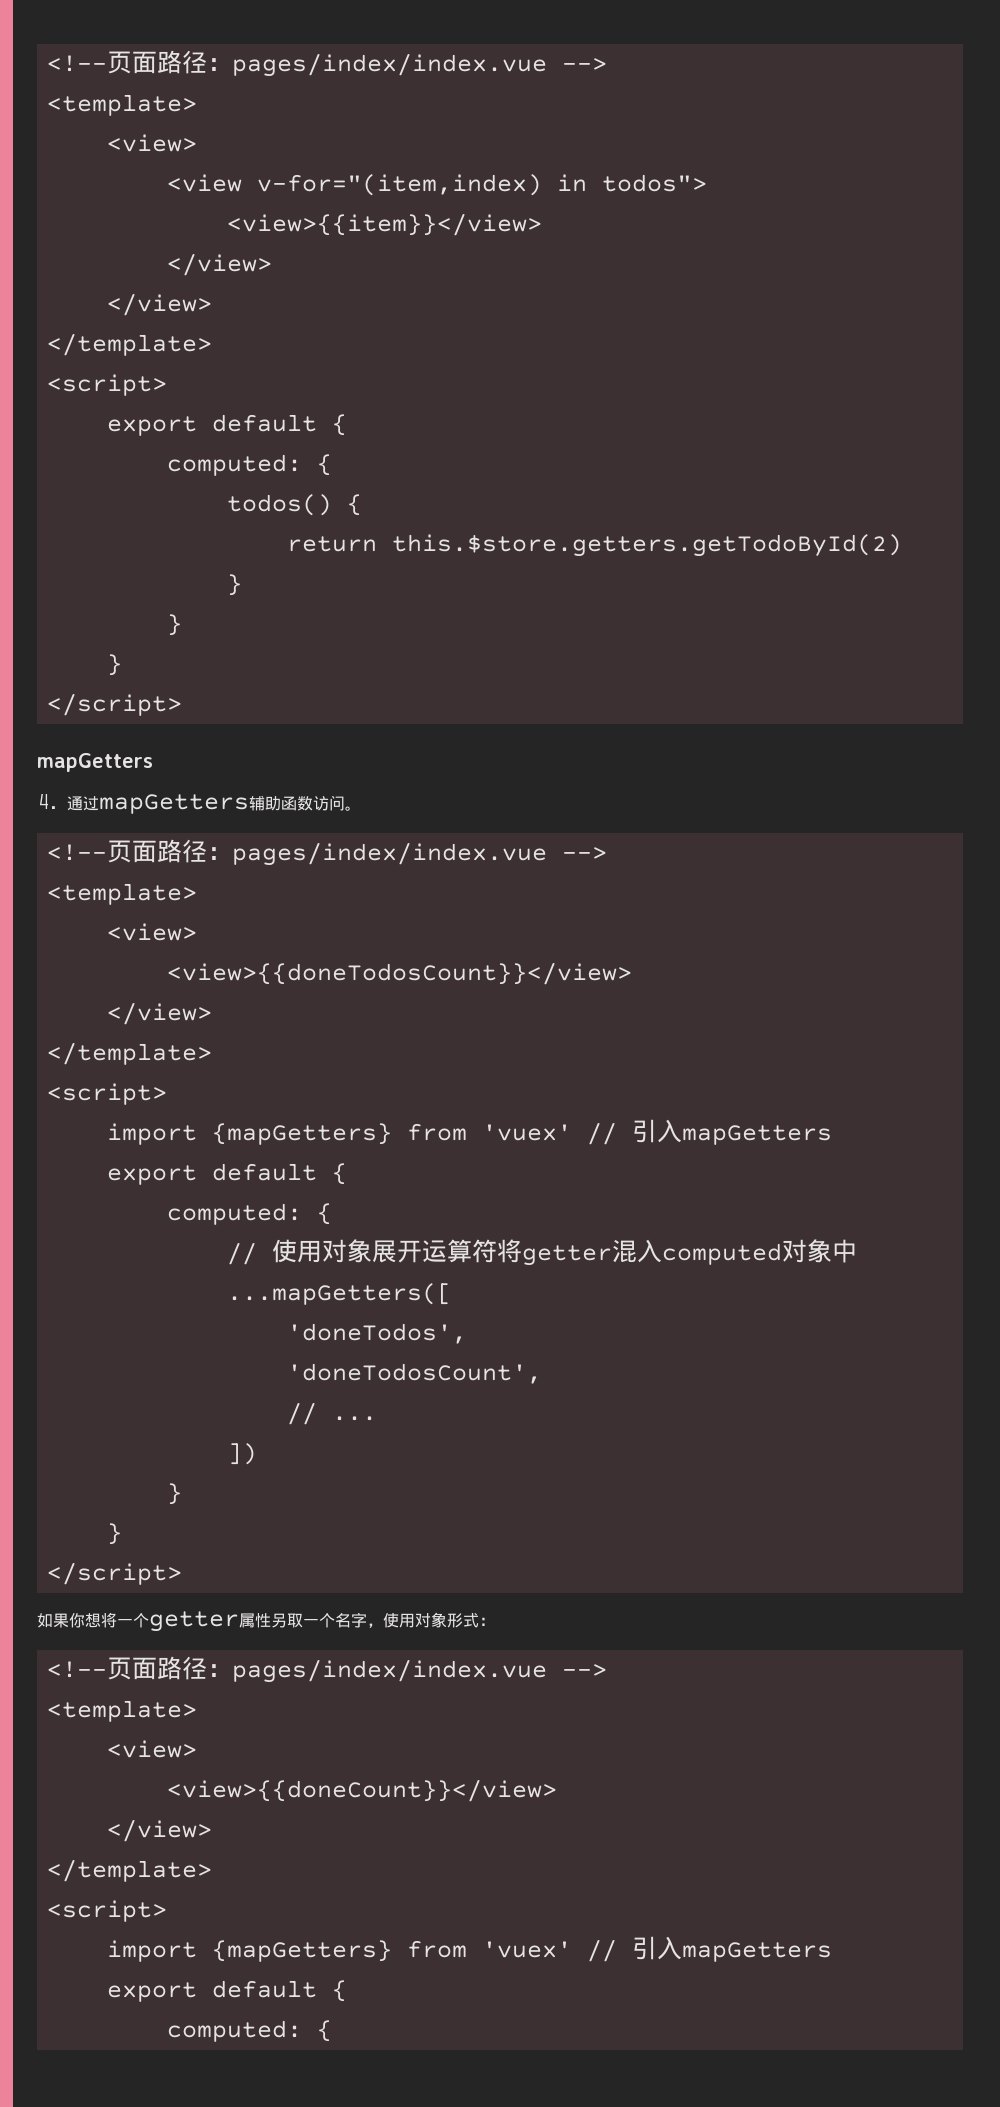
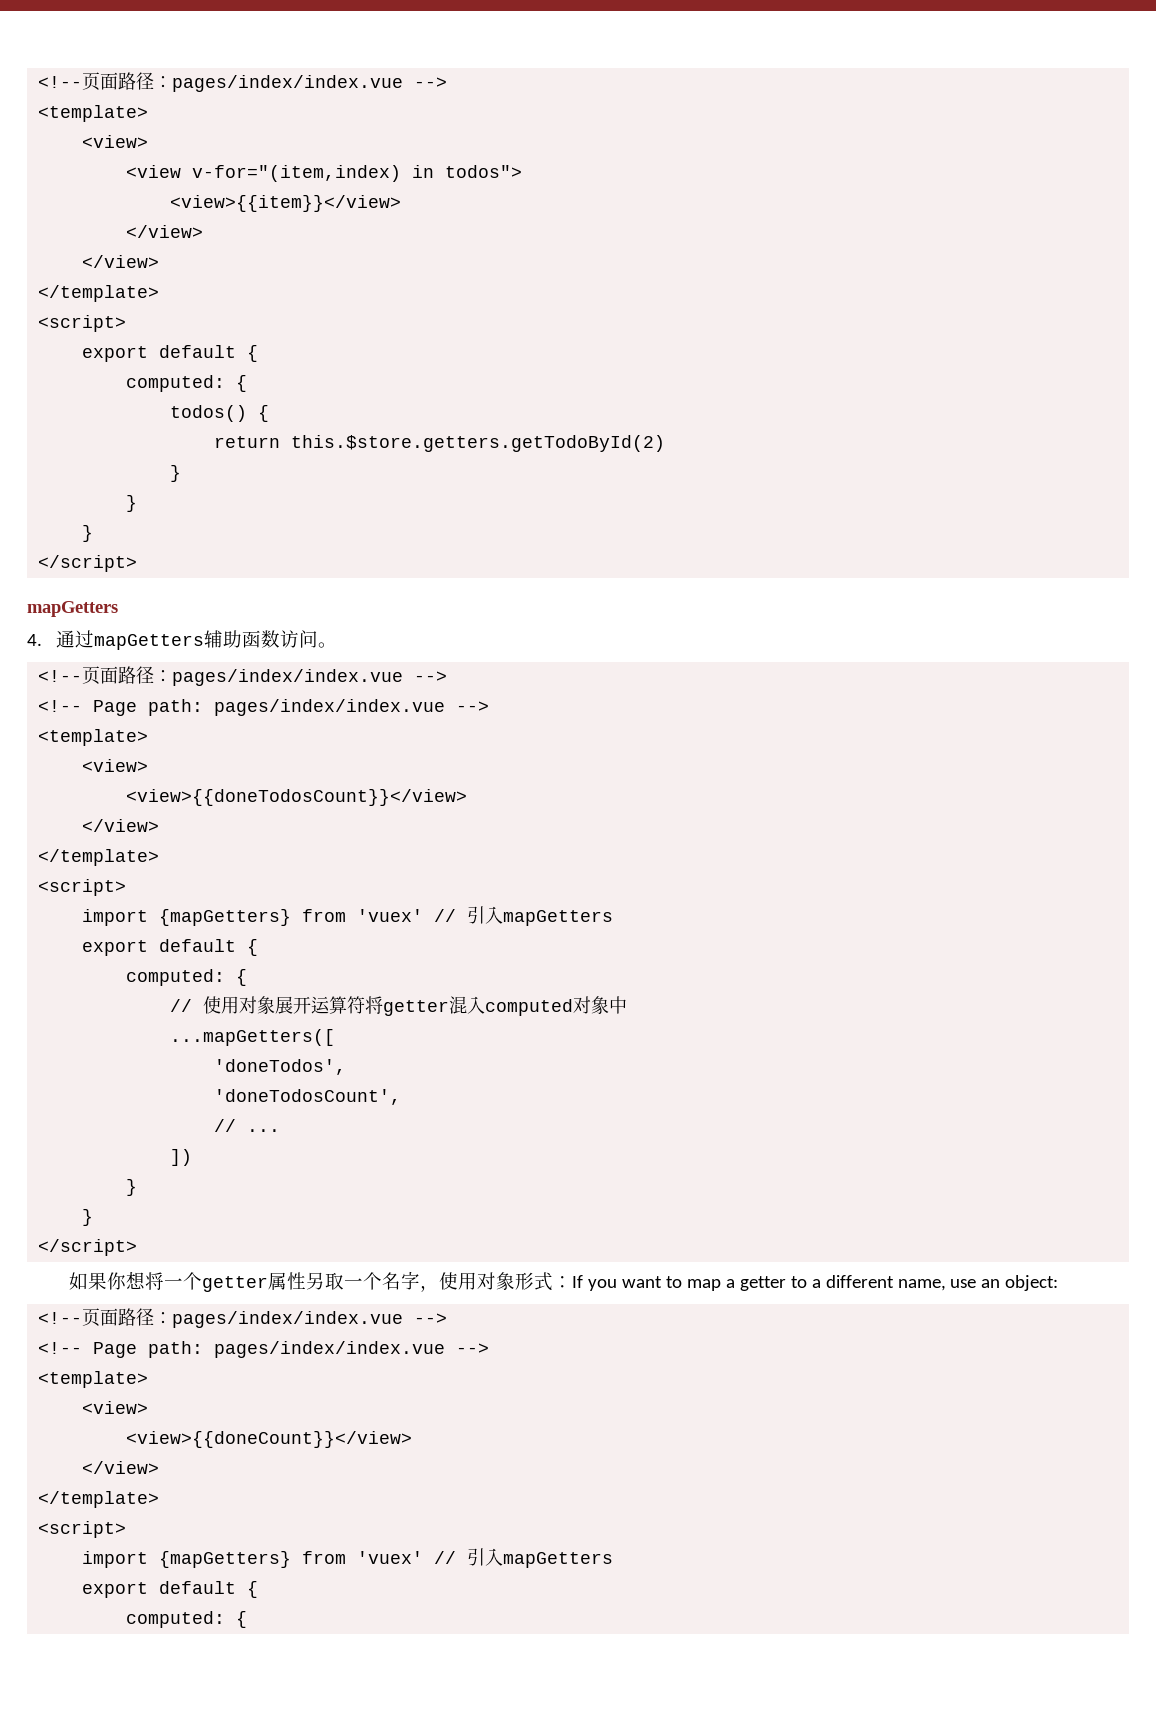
  4.通过mapGetters辅助函数访问。
  <!--页面路径：pages/index/index.vue -->
+ <!-- Page path: pages/index/index.vue -->
- 如果你想将一个getter属性另取一个名字，使用对象形式：
+ 如果你想将一个getter属性另取一个名字，使用对象形式：If you want to map a getter to a different name, use an object:
  <!--页面路径：pages/index/index.vue -->
+ <!-- Page path: pages/index/index.vue -->

